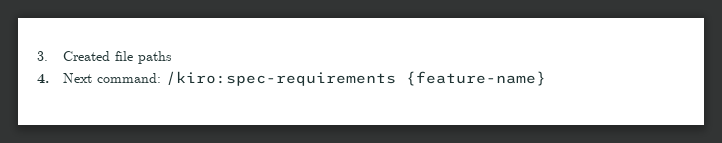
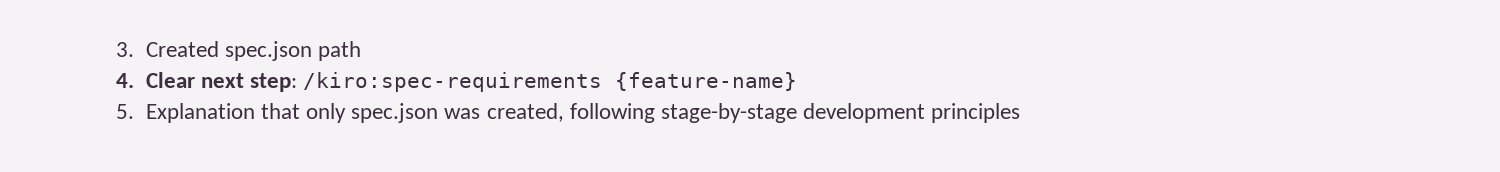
- 3. Created file paths
+ 3. Created spec.json path
- 4. Next command: /kiro:spec-requirements {feature-name}
+ 4. Clear next step: /kiro:spec-requirements {feature-name}
+ 5. Explanation that only spec.json was created, following stage-by-stage development principles

